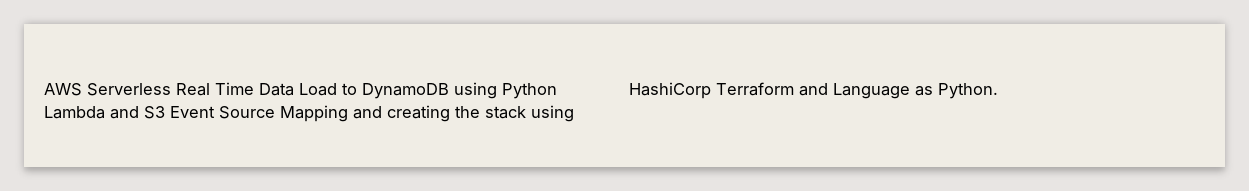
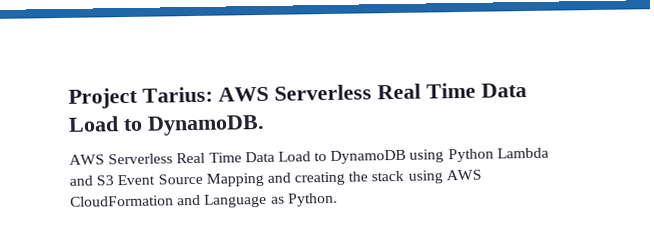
+ Project Tarius: AWS Serverless Real Time Data Load to DynamoDB.
- AWS Serverless Real Time Data Load to DynamoDB using Python Lambda and S3 Event Source Mapping and creating the stack using HashiCorp Terraform and Language as Python.
+ AWS Serverless Real Time Data Load to DynamoDB using Python Lambda and S3 Event Source Mapping and creating the stack using AWS CloudFormation and Language as Python.

